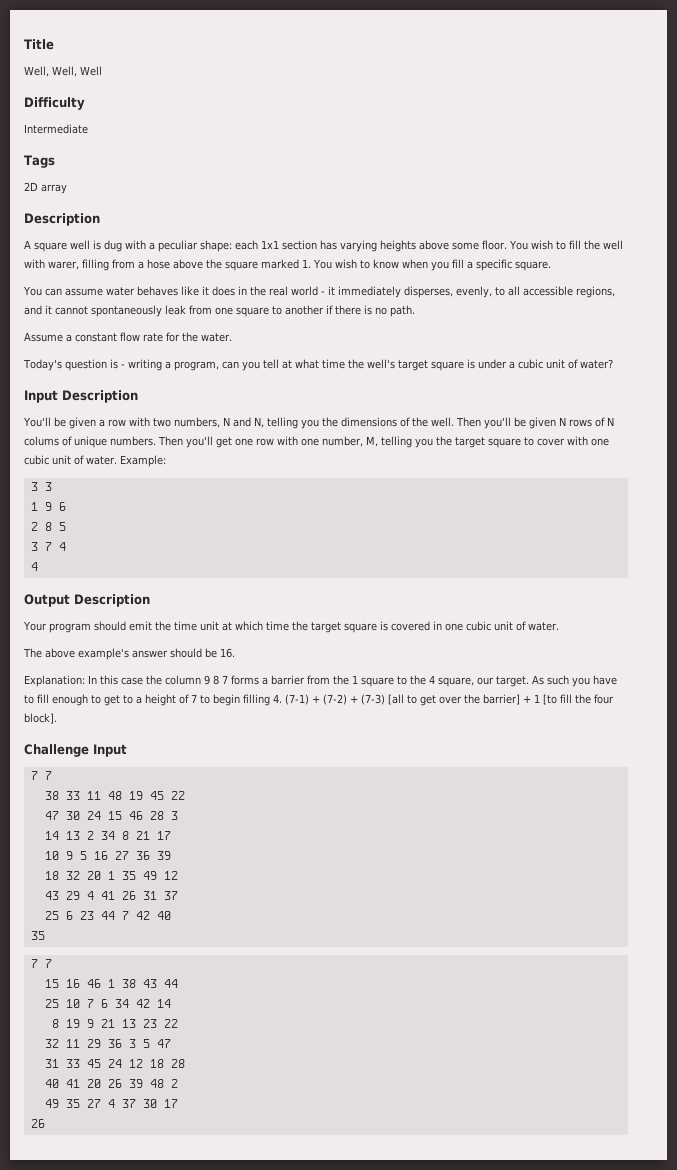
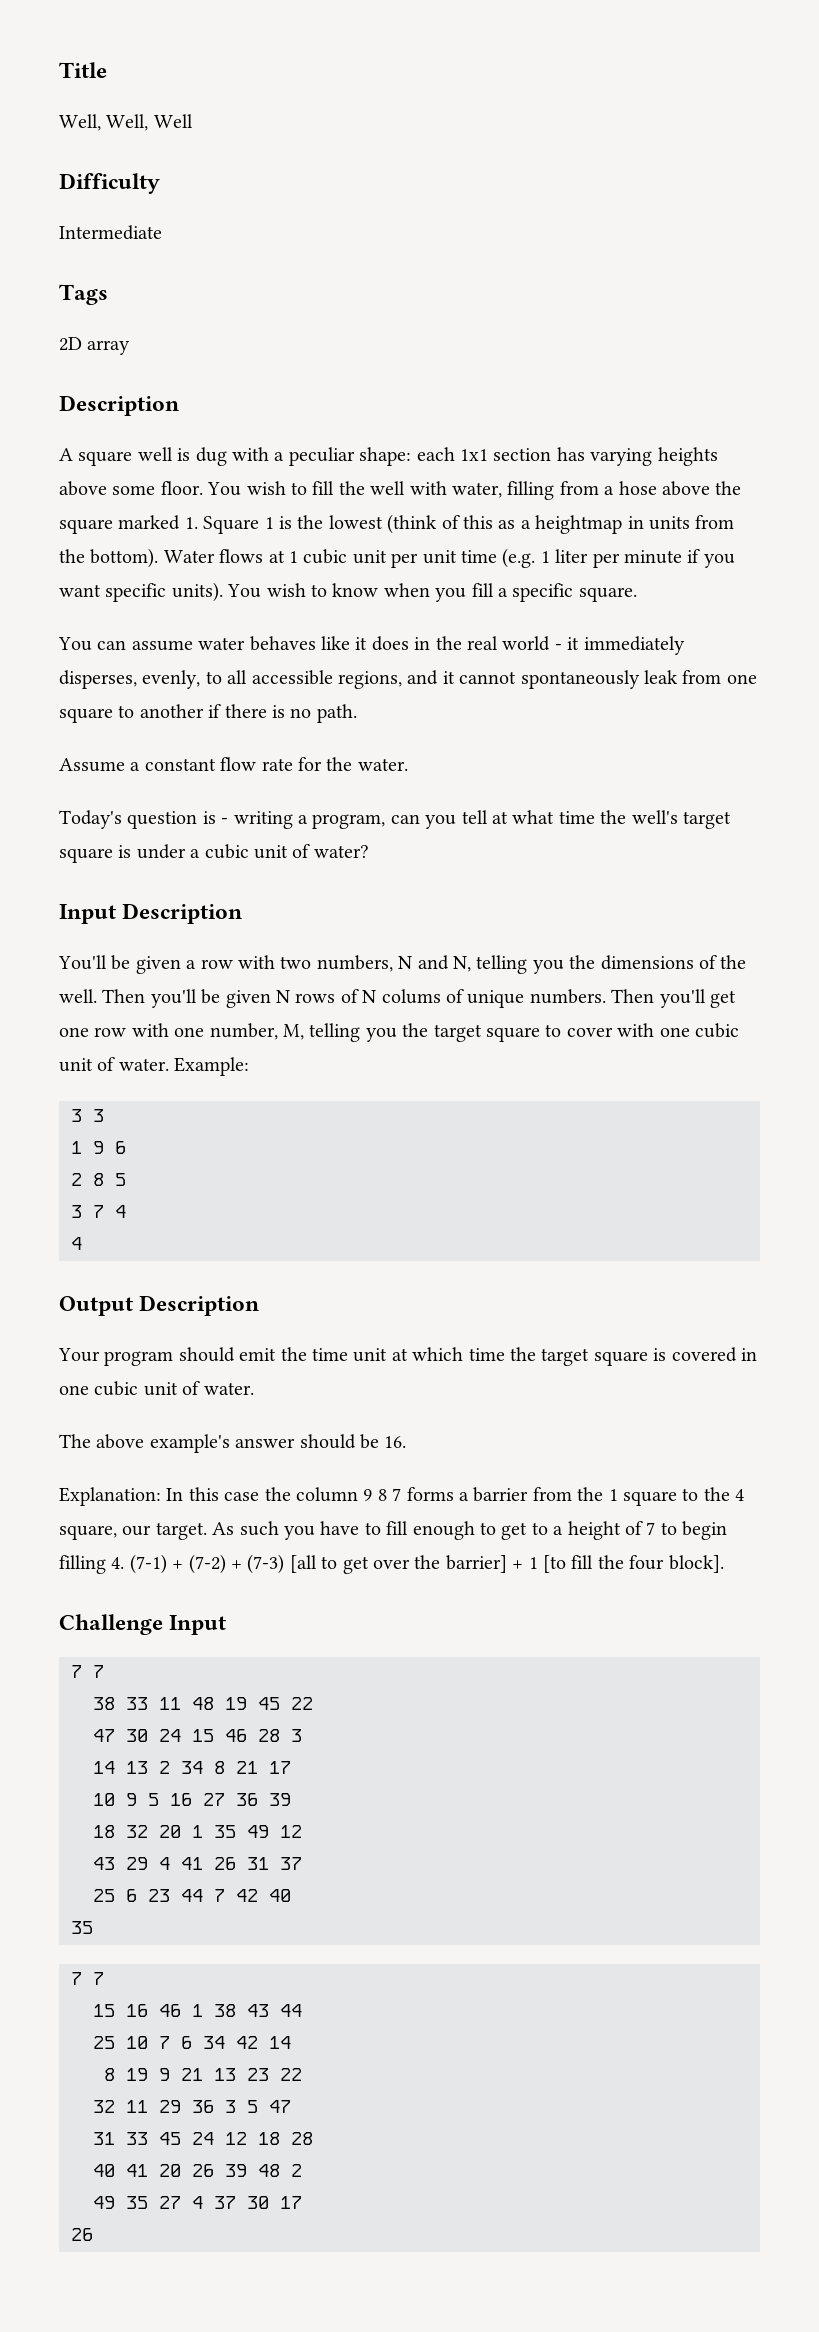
- You wish to fill the well with warer, filling from a hose above the square marked 1. You wish to know when you fill a specific square.
+ You wish to fill the well with water, filling from a hose above the square marked 1. Square 1 is the lowest (think of this as a heightmap in units from the bottom). Water flows at 1 cubic unit per unit time (e.g. 1 liter per minute if you want specific units). You wish to know when you fill a specific square.

